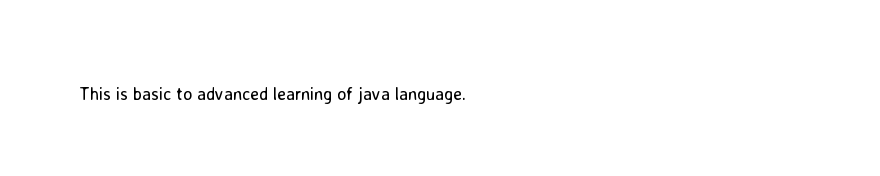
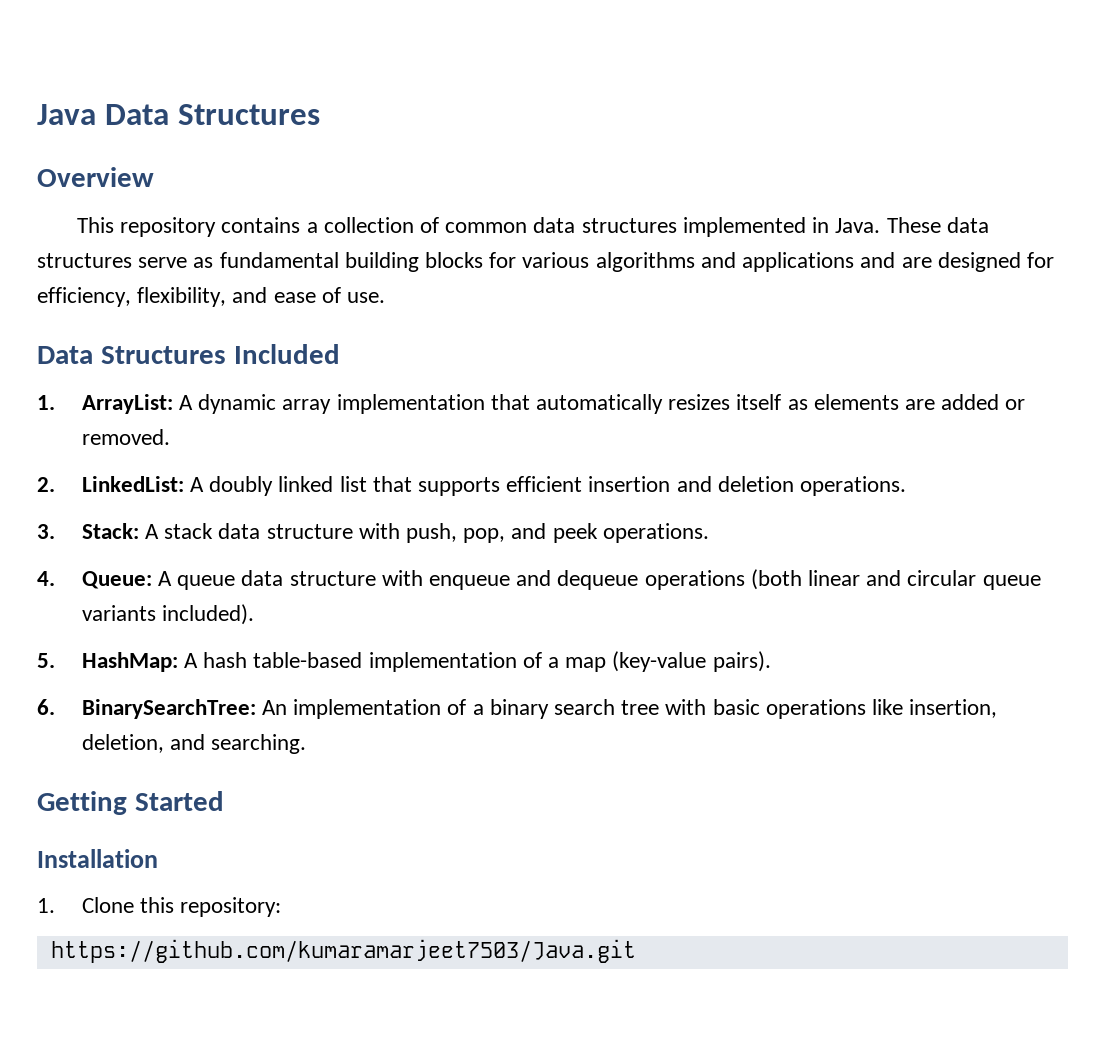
- This is basic to advanced learning of java language.
+ Java Data Structures
+ Overview
+ This repository contains a collection of common data structures implemented in Java. These data structures serve as fundamental building blocks for various algorithms and applications and are designed for efficiency, flexibility, and ease of use.
+ Data Structures Included
+ 1. ArrayList: A dynamic array implementation that automatically resizes itself as elements are added or removed.
+ 2. LinkedList: A doubly linked list that supports efficient insertion and deletion operations.
+ 3. Stack: A stack data structure with push, pop, and peek operations.
+ 4. Queue: A queue data structure with enqueue and dequeue operations (both linear and circular queue variants included).
+ 5. HashMap: A hash table-based implementation of a map (key-value pairs).
+ 6. BinarySearchTree: An implementation of a binary search tree with basic operations like insertion, deletion, and searching.
+ Getting Started
+ Installation
+ 1. Clone this repository:
+ https://github.com/kumaramarjeet7503/Java.git

